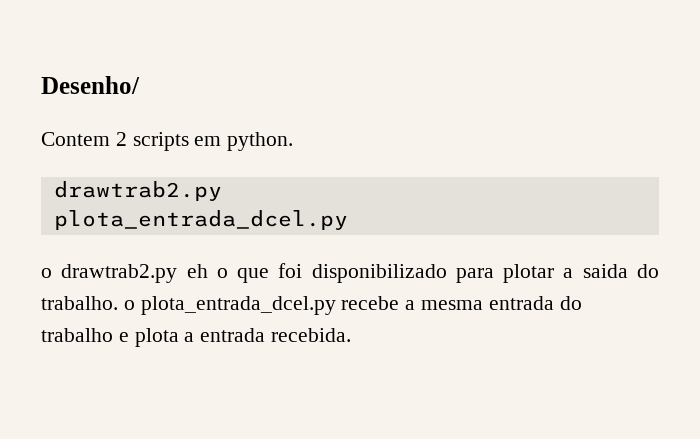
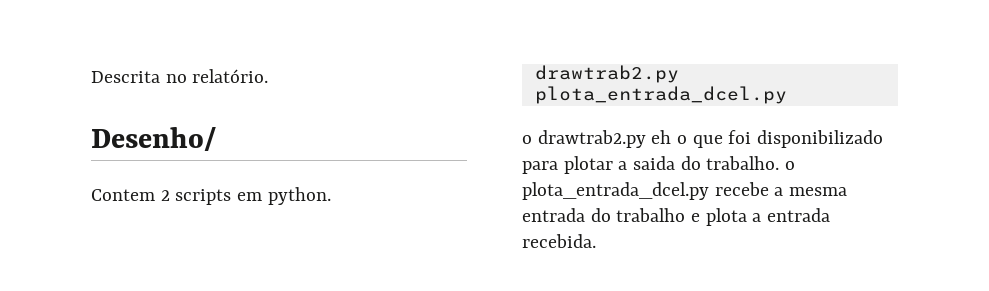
+ Descrita no relatório.

